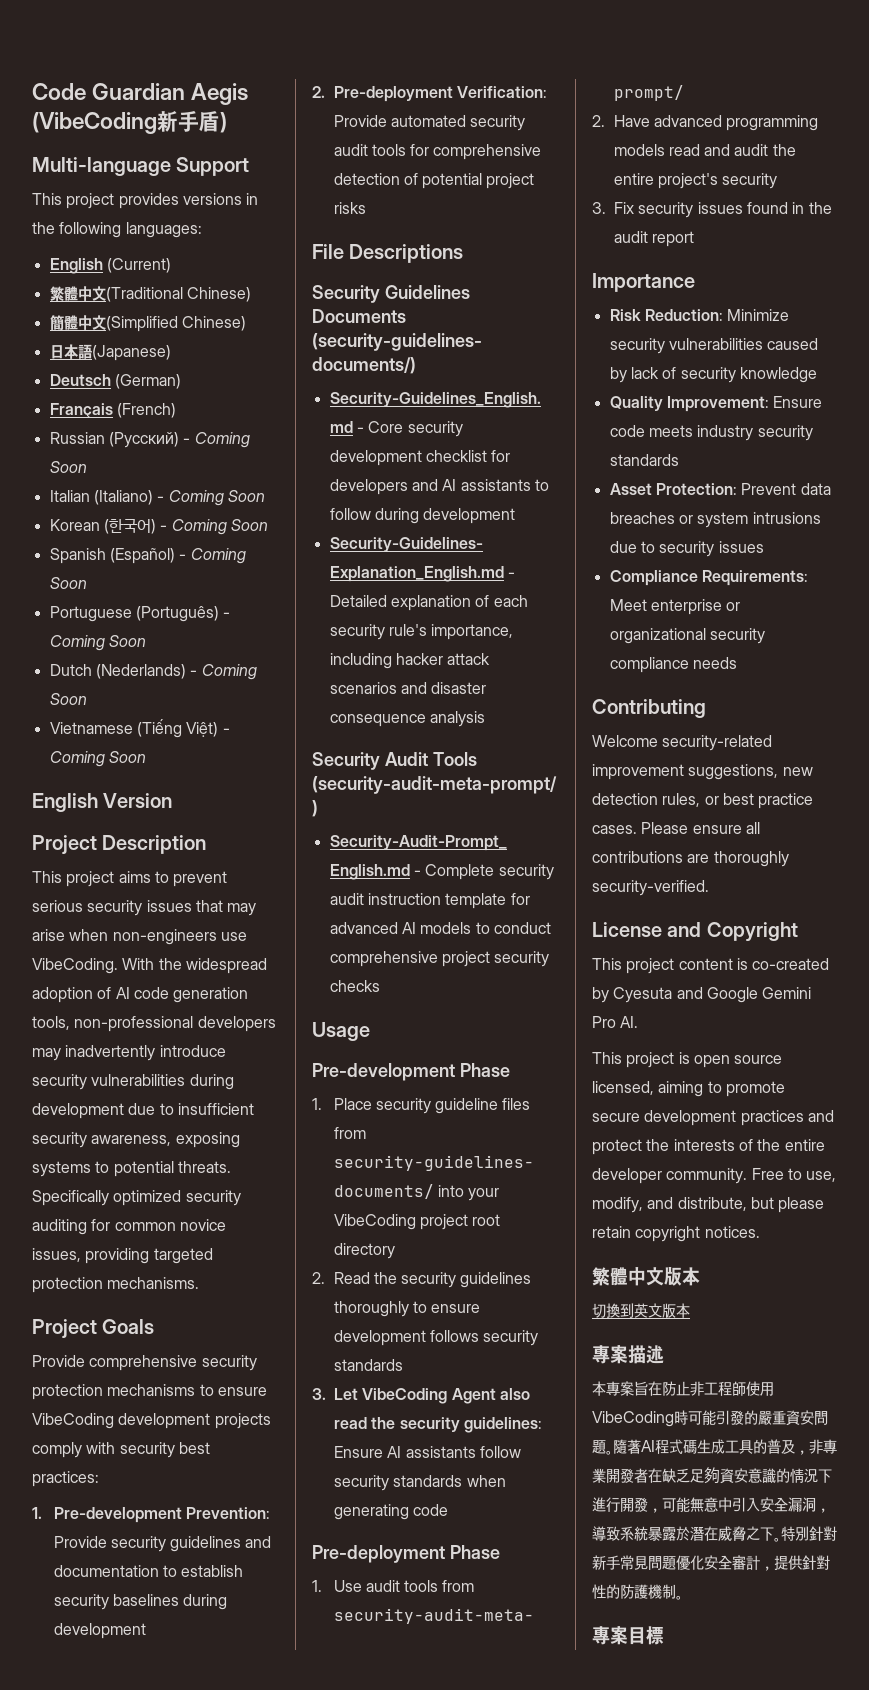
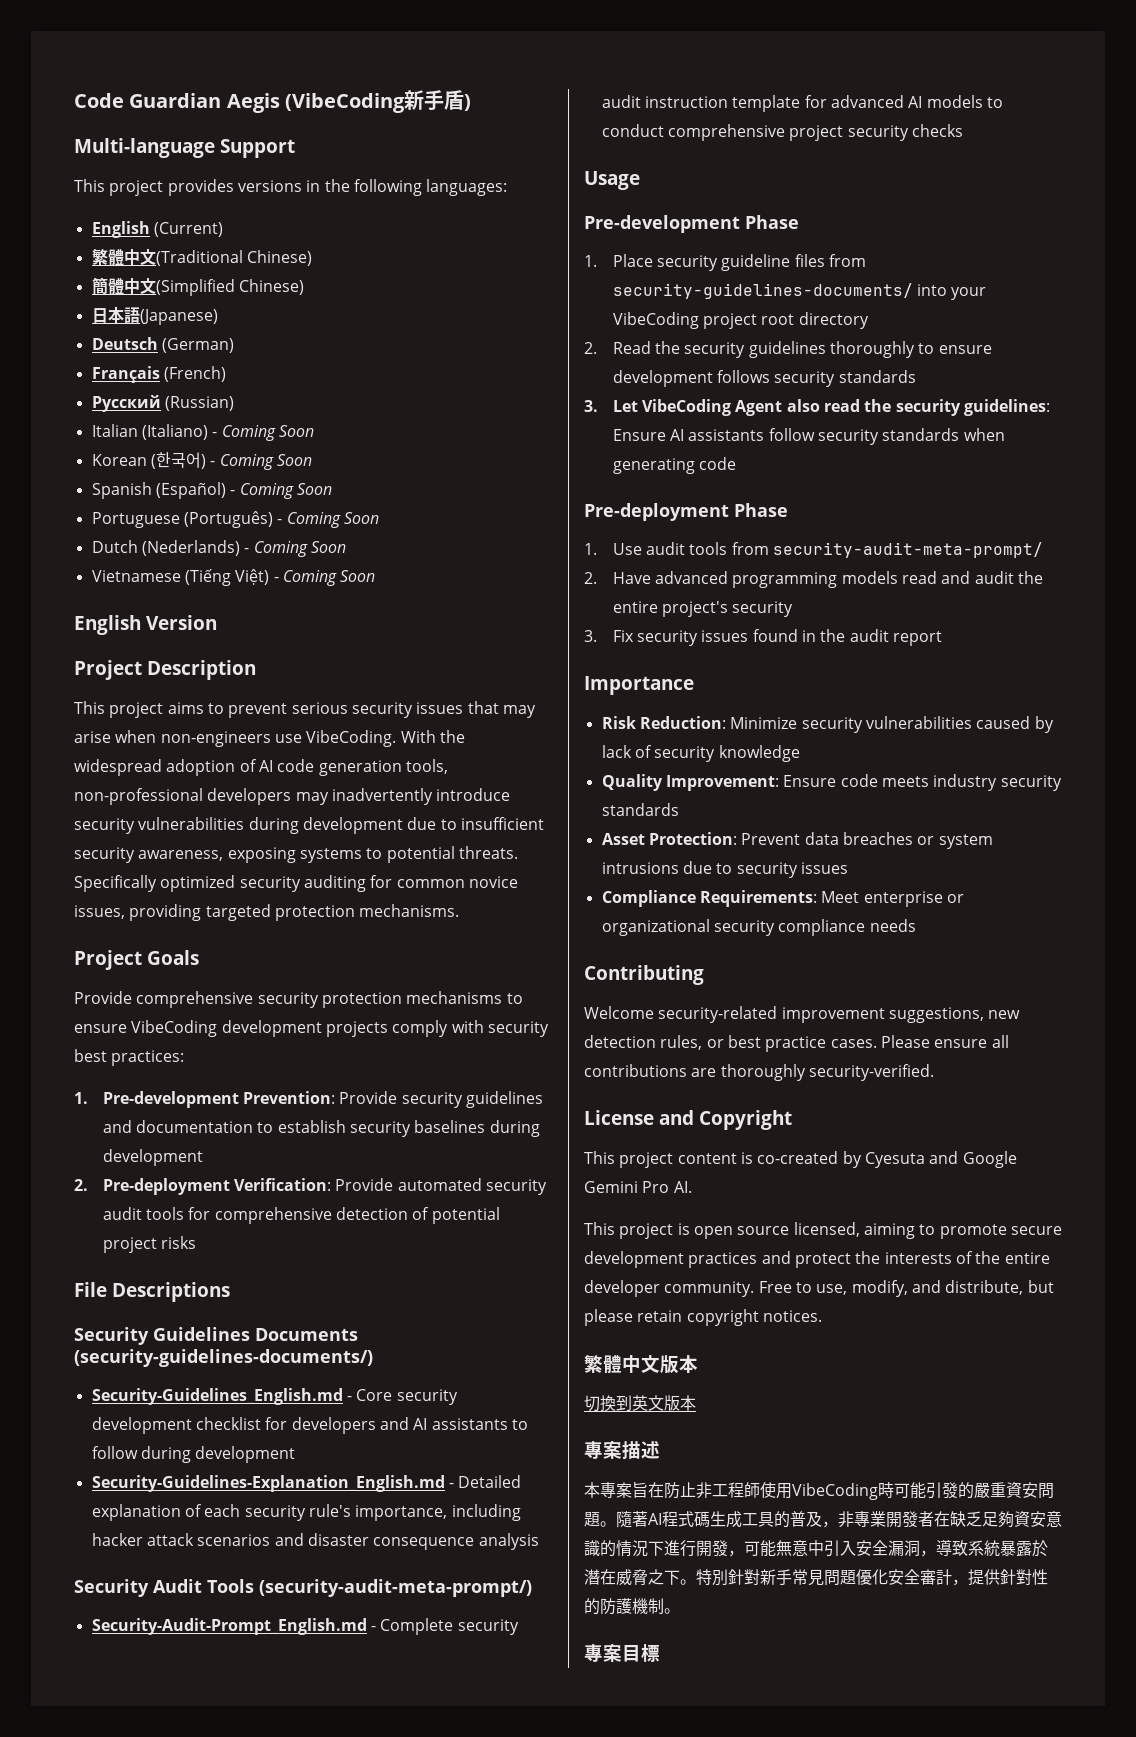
- Russian (Русский) - Coming Soon
+ Русский (Russian)

